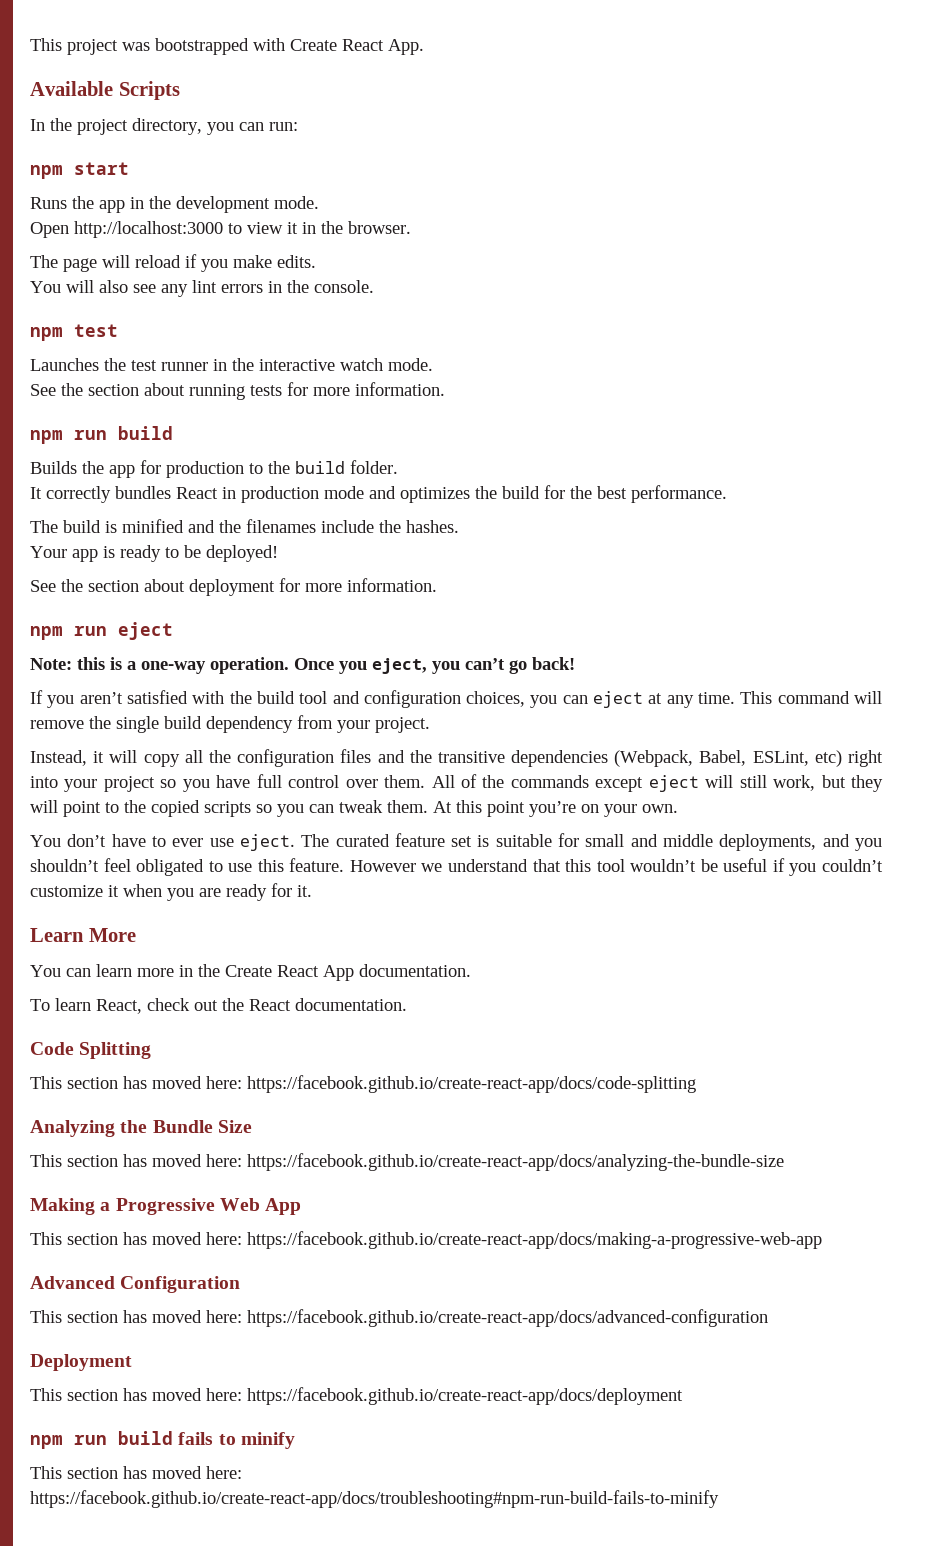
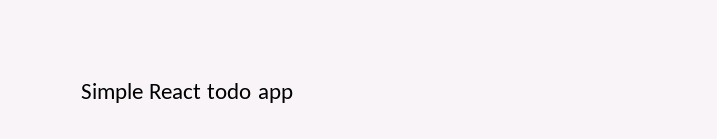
- This project was bootstrapped with Create React App.
- Available Scripts
- In the project directory, you can run:
- npm start
- Runs the app in the development mode.
- Open http://localhost:3000 to view it in the browser.
- The page will reload if you make edits.
- You will also see any lint errors in the console.
- npm test
- Launches the test runner in the interactive watch mode.
- See the section about running tests for more information.
- npm run build
- Builds the app for production to the build folder.
- It correctly bundles React in production mode and optimizes the build for the best performance.
- The build is minified and the filenames include the hashes.
- Your app is ready to be deployed!
- See the section about deployment for more information.
- npm run eject
- Note: this is a one-way operation. Once you eject, you can’t go back!
- If you aren’t satisfied with the build tool and configuration choices, you can eject at any time. This command will remove the single build dependency from your project.
- Instead, it will copy all the configuration files and the transitive dependencies (Webpack, Babel, ESLint, etc) right into your project so you have full control over them. All of the commands except eject will still work, but they will point to the copied scripts so you can tweak them. At this point you’re on your own.
- You don’t have to ever use eject. The curated feature set is suitable for small and middle deployments, and you shouldn’t feel obligated to use this feature. However we understand that this tool wouldn’t be useful if you couldn’t customize it when you are ready for it.
- Learn More
- You can learn more in the Create React App documentation.
- To learn React, check out the React documentation.
- Code Splitting
- This section has moved here: https://facebook.github.io/create-react-app/docs/code-splitting
- Analyzing the Bundle Size
- This section has moved here: https://facebook.github.io/create-react-app/docs/analyzing-the-bundle-size
- Making a Progressive Web App
- This section has moved here: https://facebook.github.io/create-react-app/docs/making-a-progressive-web-app
- Advanced Configuration
- This section has moved here: https://facebook.github.io/create-react-app/docs/advanced-configuration
- Deployment
- This section has moved here: https://facebook.github.io/create-react-app/docs/deployment
- npm run build fails to minify
- This section has moved here: https://facebook.github.io/create-react-app/docs/troubleshooting#npm-run-build-fails-to-minify
+ Simple React todo app

